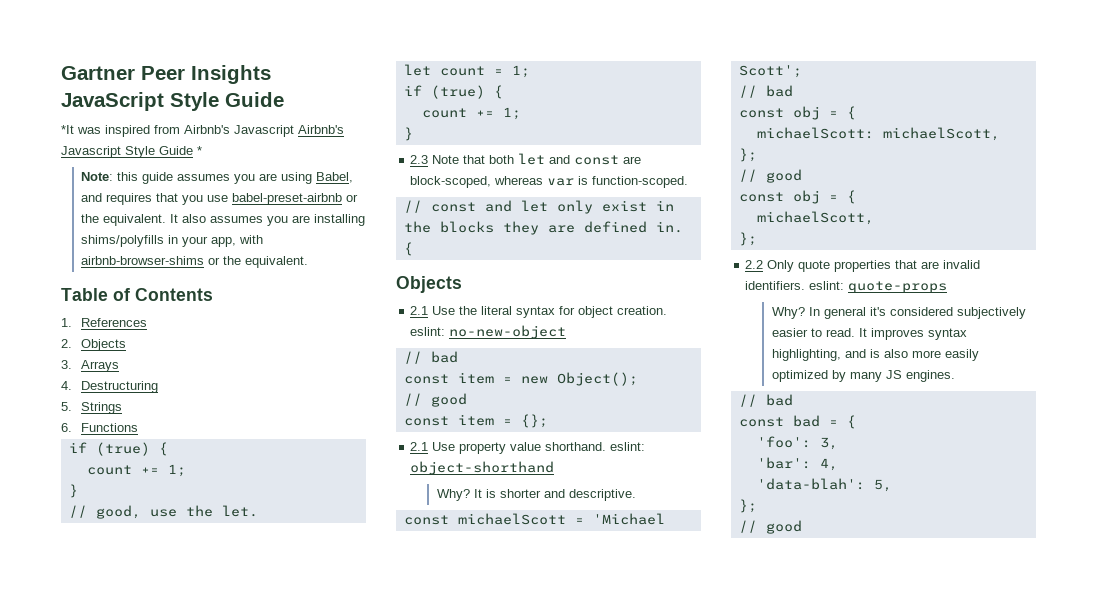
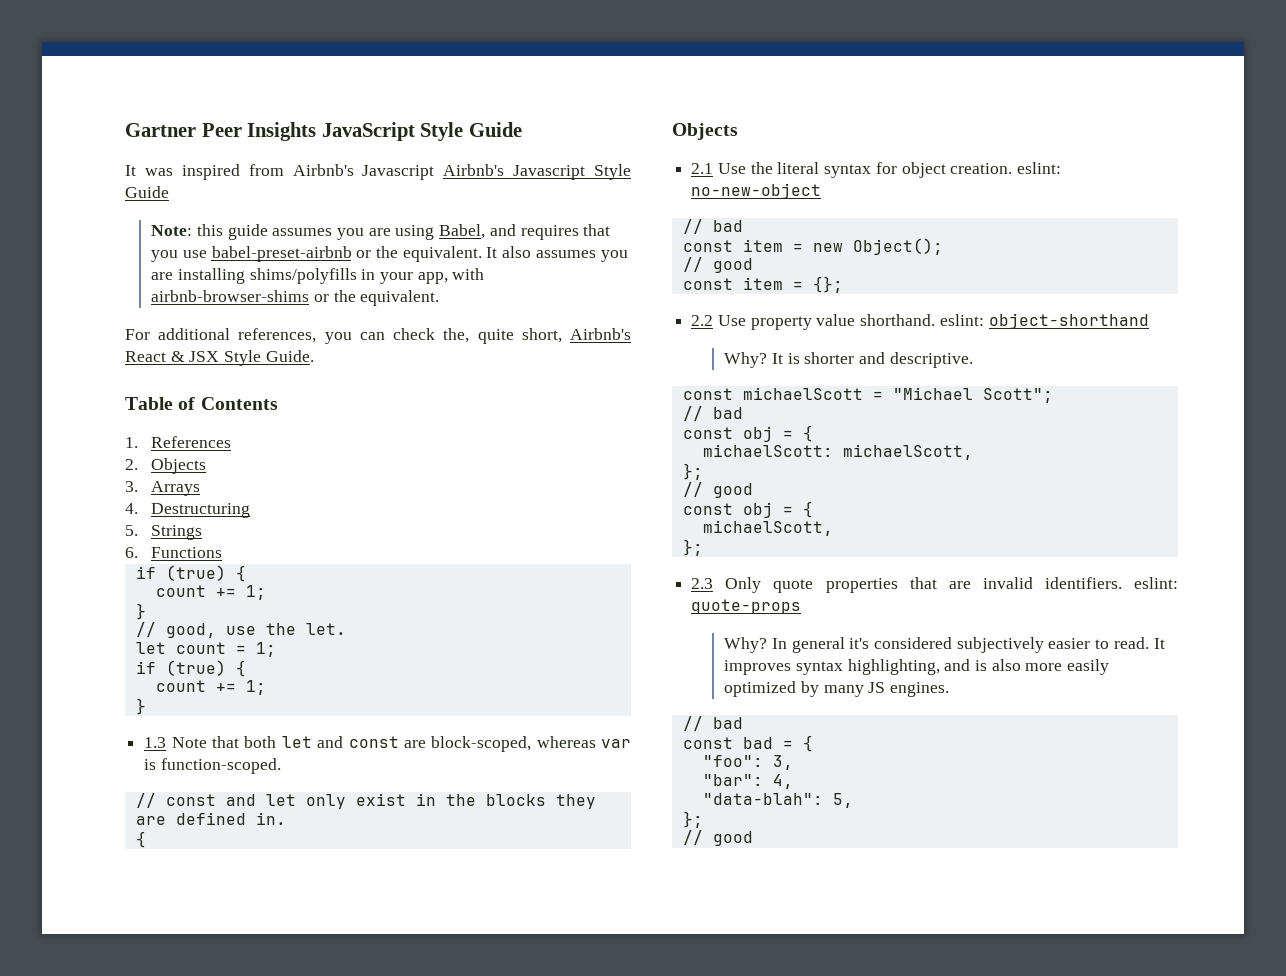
- *It was inspired from Airbnb's Javascript Airbnb's Javascript Style Guide *
+ It was inspired from Airbnb's Javascript Airbnb's Javascript Style Guide
+ For additional references, you can check the, quite short, Airbnb's React & JSX Style Guide.
- 2.3 Note that both let and const are block-scoped, whereas var is function-scoped.
+ 1.3 Note that both let and const are block-scoped, whereas var is function-scoped.
- 2.1 Use property value shorthand. eslint: object-shorthand
+ 2.2 Use property value shorthand. eslint: object-shorthand
- const michaelScott = 'Michael Scott';
+ const michaelScott = "Michael Scott";
- 2.2 Only quote properties that are invalid identifiers. eslint: quote-props
+ 2.3 Only quote properties that are invalid identifiers. eslint: quote-props
- 'foo': 3,
+ "foo": 3,
- 'bar': 4,
+ "bar": 4,
- 'data-blah': 5,
+ "data-blah": 5,

